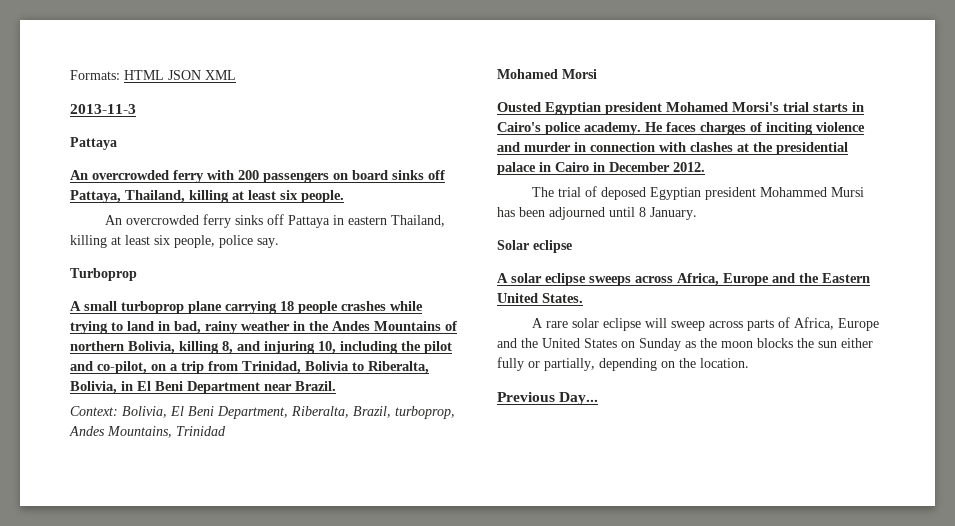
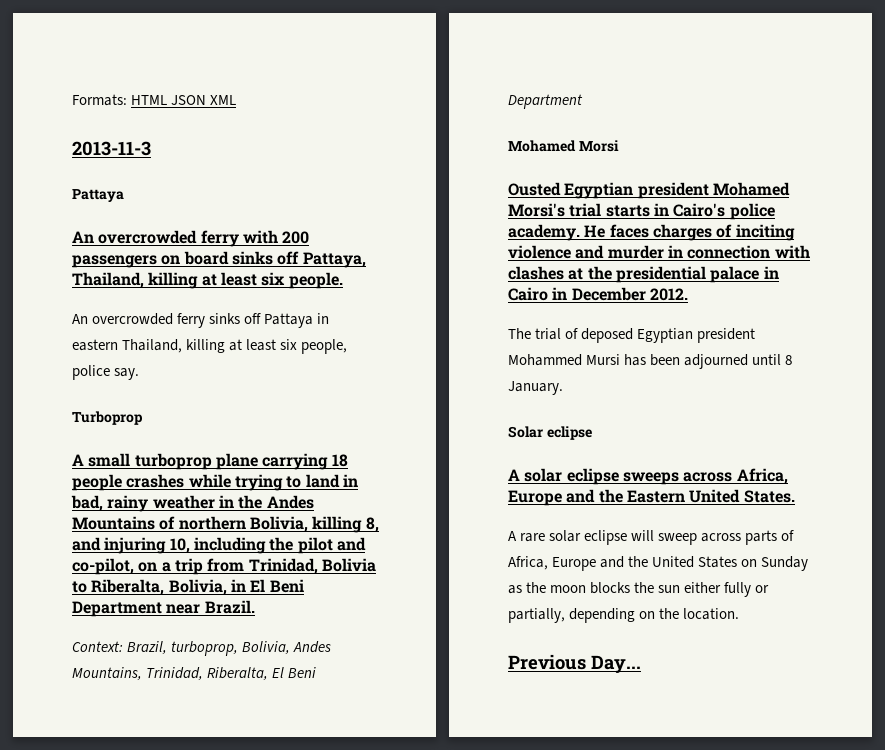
- Context: Bolivia, El Beni Department, Riberalta, Brazil, turboprop, Andes Mountains, Trinidad
+ Context: Brazil, turboprop, Bolivia, Andes Mountains, Trinidad, Riberalta, El Beni Department

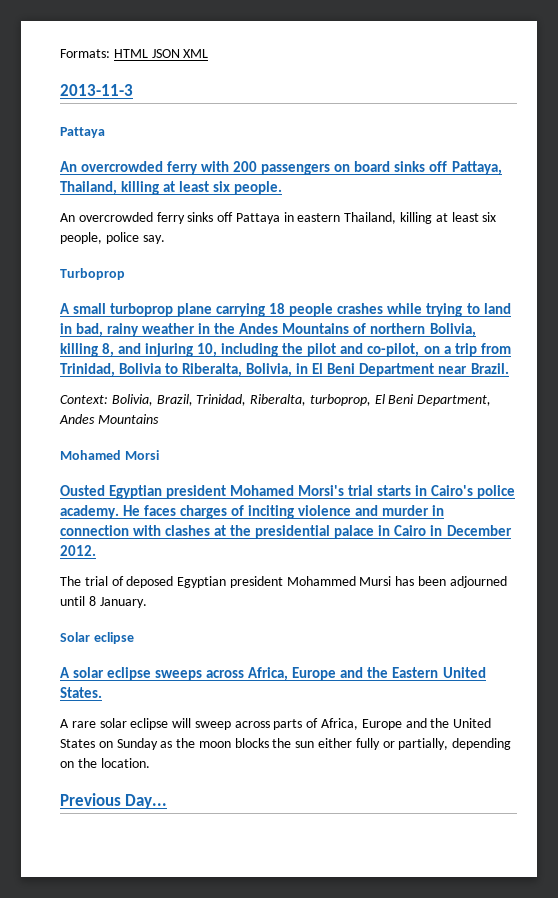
- Context: Brazil, turboprop, Bolivia, Andes Mountains, Trinidad, Riberalta, El Beni Department
+ Context: Bolivia, Brazil, Trinidad, Riberalta, turboprop, El Beni Department, Andes Mountains

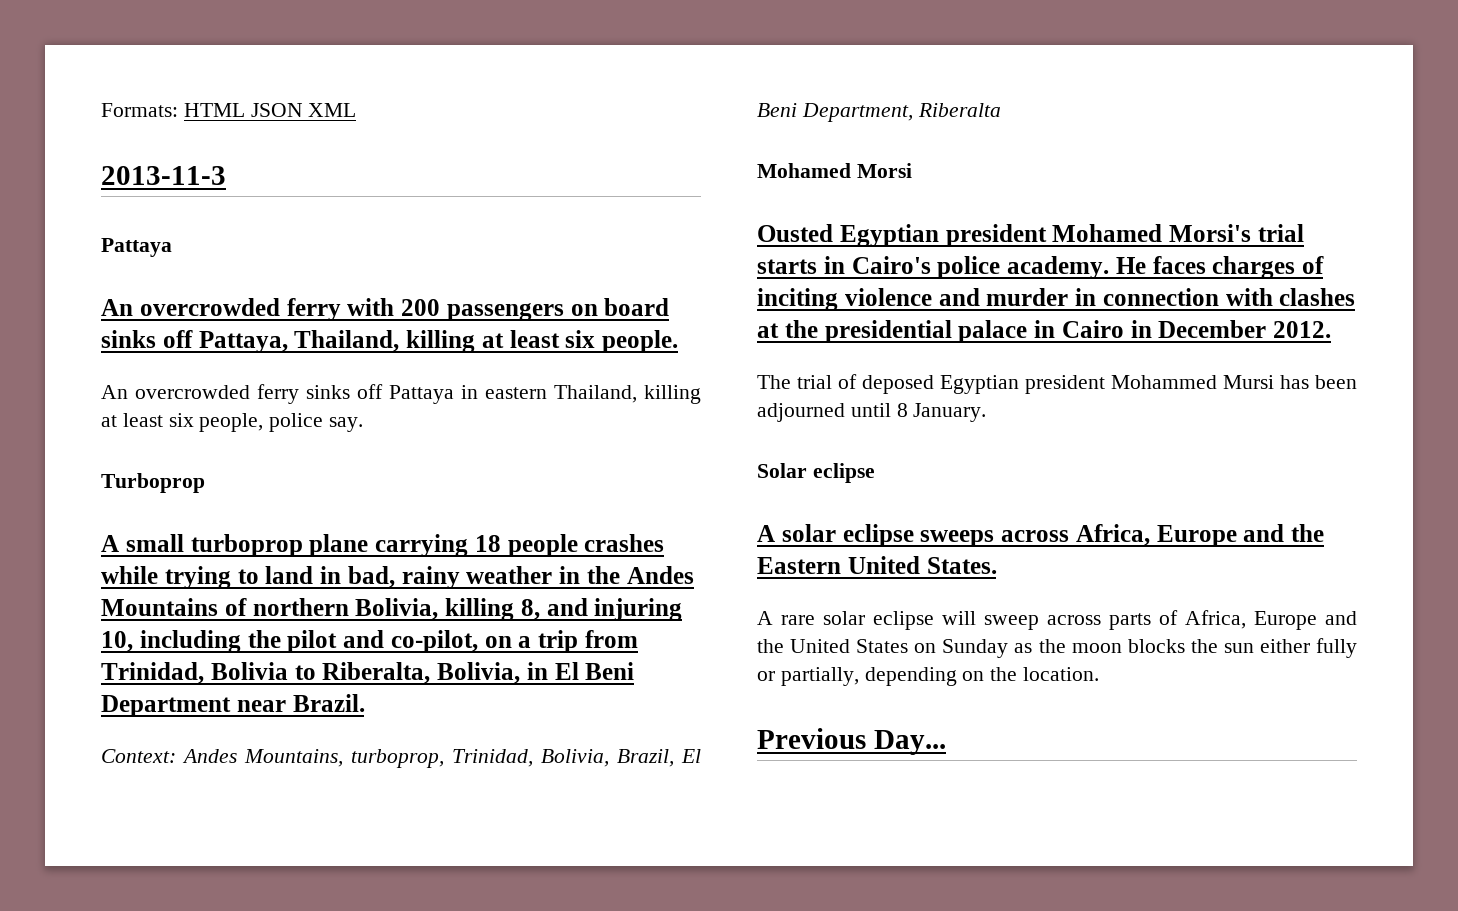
- Context: Bolivia, Brazil, Trinidad, Riberalta, turboprop, El Beni Department, Andes Mountains
+ Context: Andes Mountains, turboprop, Trinidad, Bolivia, Brazil, El Beni Department, Riberalta

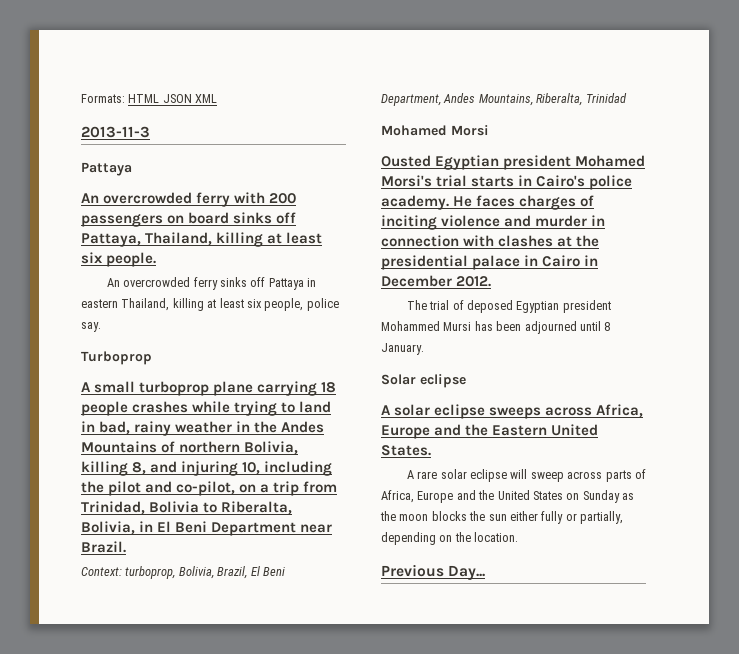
- Context: Andes Mountains, turboprop, Trinidad, Bolivia, Brazil, El Beni Department, Riberalta
+ Context: turboprop, Bolivia, Brazil, El Beni Department, Andes Mountains, Riberalta, Trinidad

